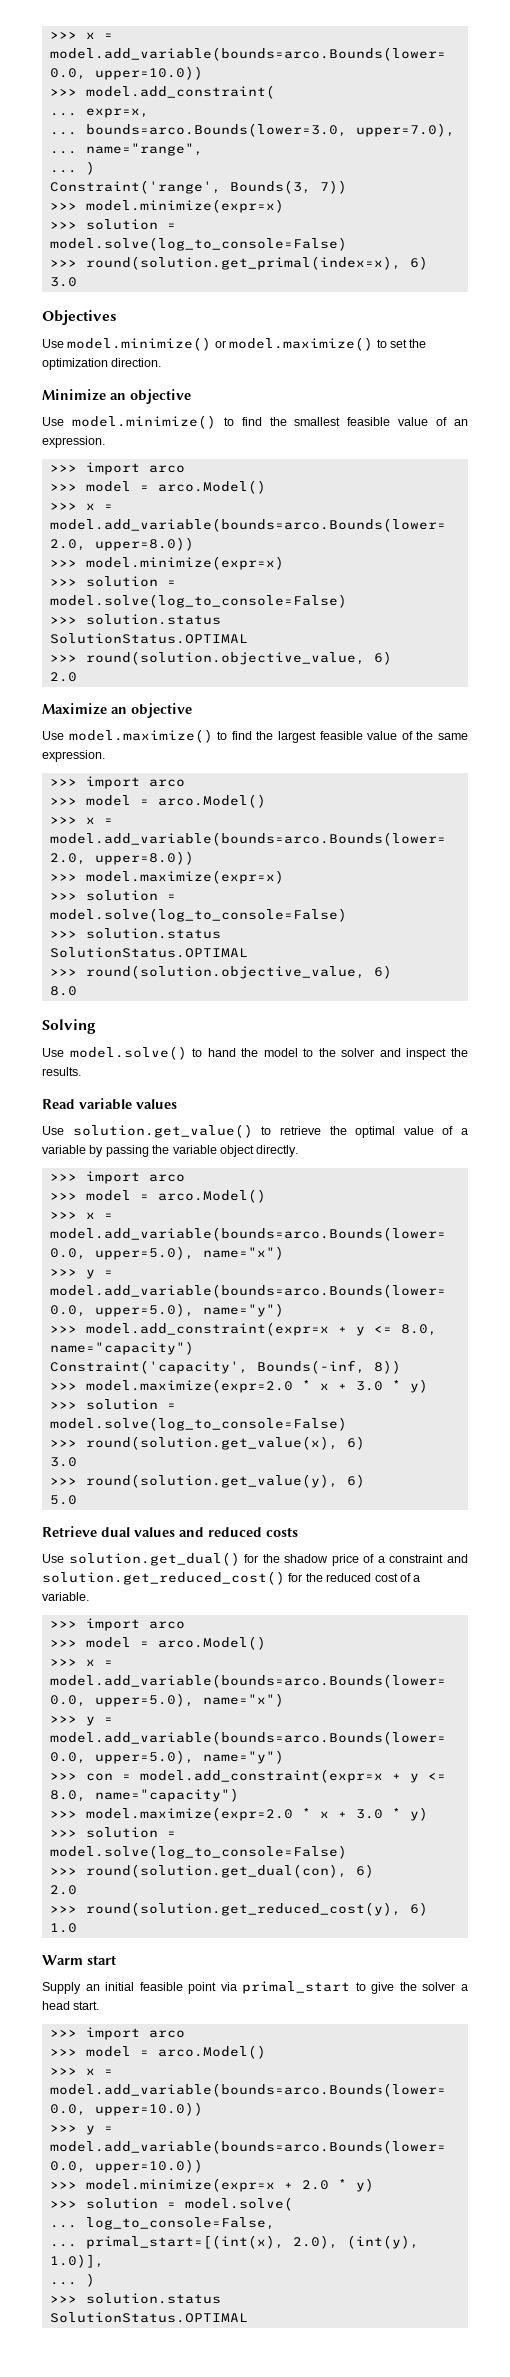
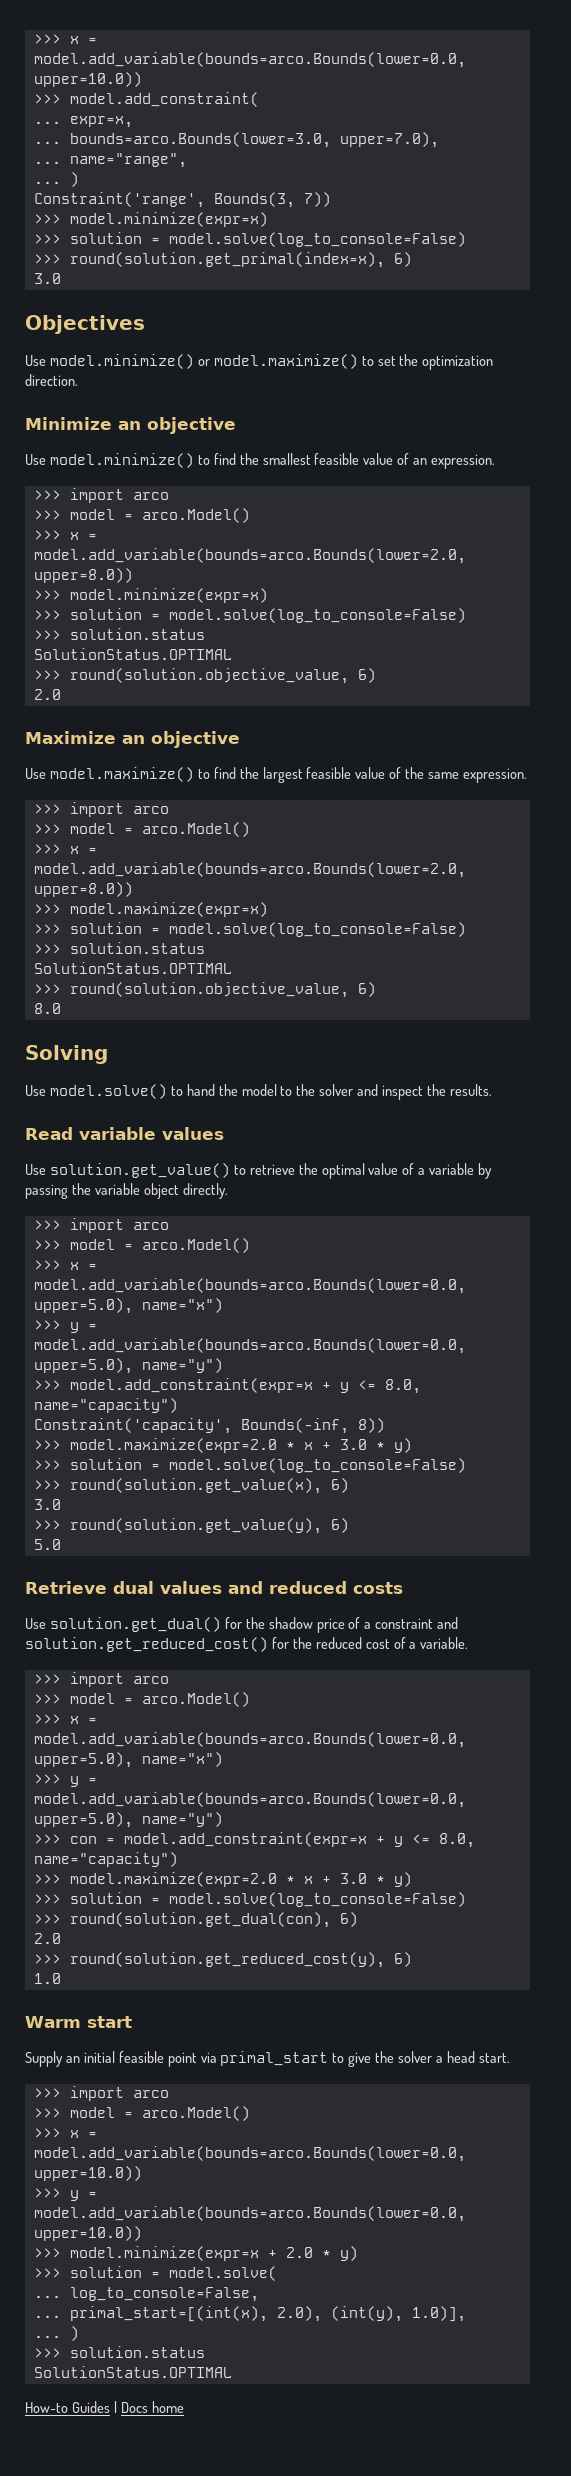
+ How-to Guides | Docs home

